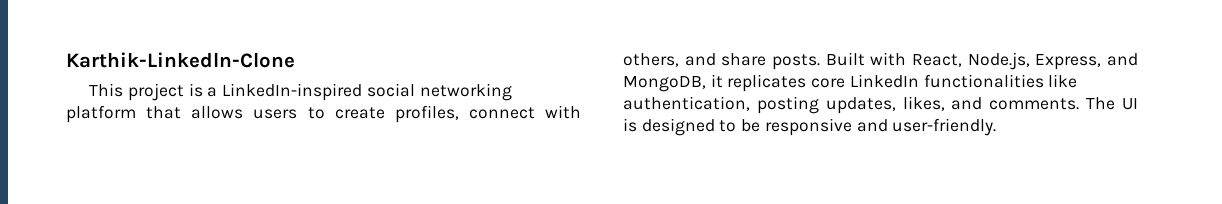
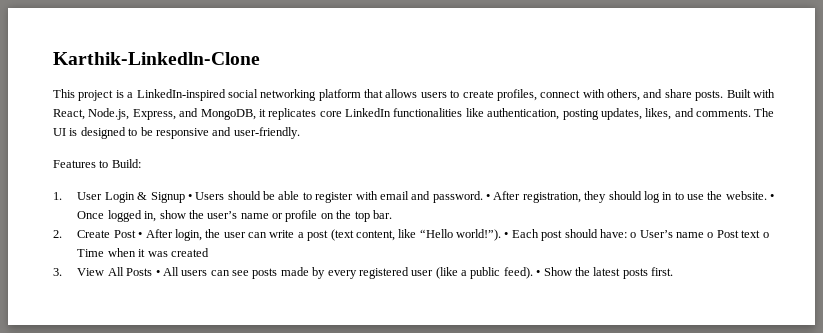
+ Features to Build:
+ 1. User Login & Signup • Users should be able to register with email and password. • After registration, they should log in to use the website. • Once logged in, show the user’s name or profile on the top bar.
+ 2. Create Post • After login, the user can write a post (text content, like “Hello world!”). • Each post should have: o User’s name o Post text o Time when it was created
+ 3. View All Posts • All users can see posts made by every registered user (like a public feed). • Show the latest posts first.

